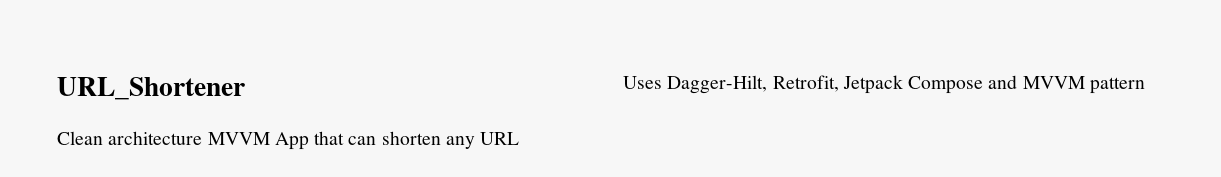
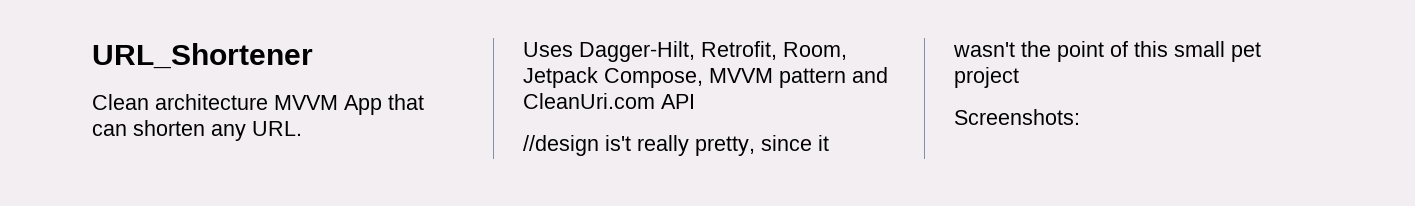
- Clean architecture MVVM App that can shorten any URL
+ Clean architecture MVVM App that can shorten any URL.
- Uses Dagger-Hilt, Retrofit, Jetpack Compose and MVVM pattern
+ Uses Dagger-Hilt, Retrofit, Room, Jetpack Compose, MVVM pattern and CleanUri.com API
+ //design is't really pretty, since it wasn't the point of this small pet project
+ Screenshots:

